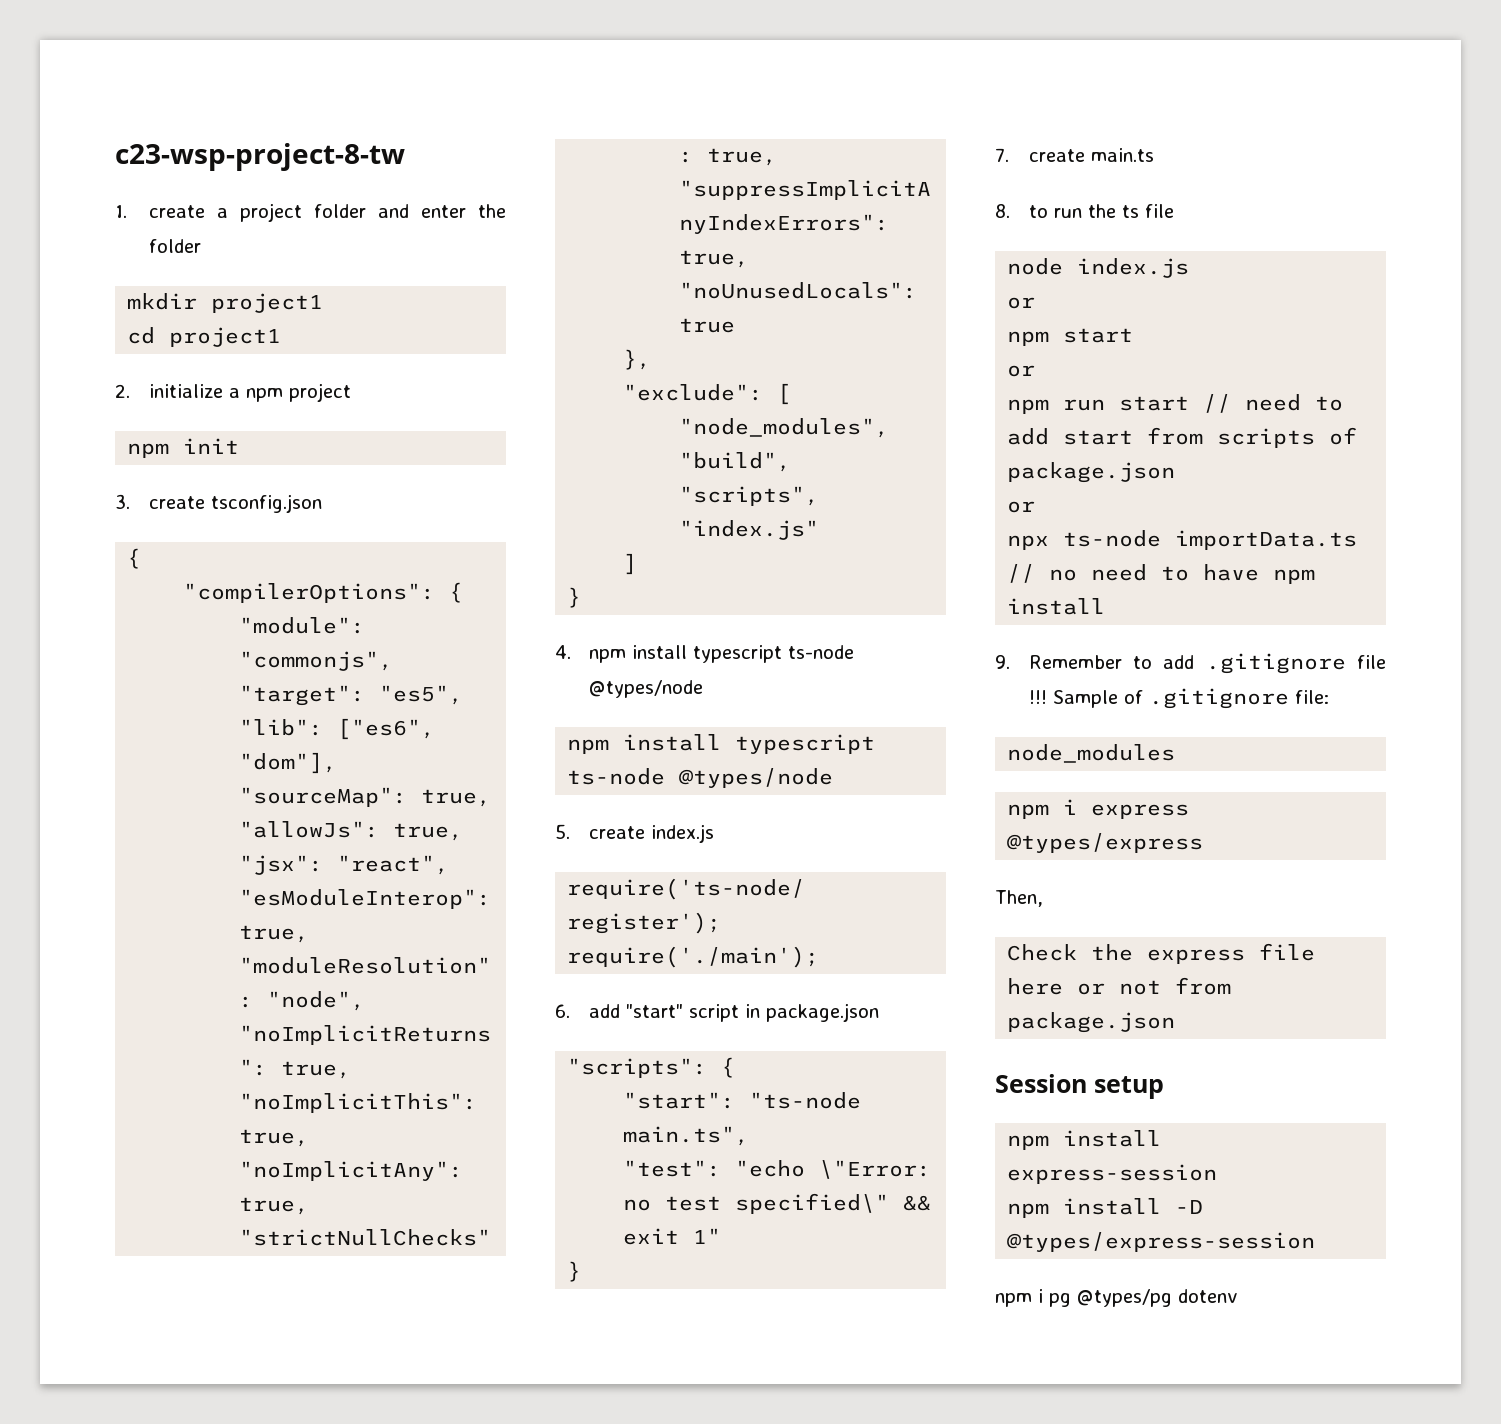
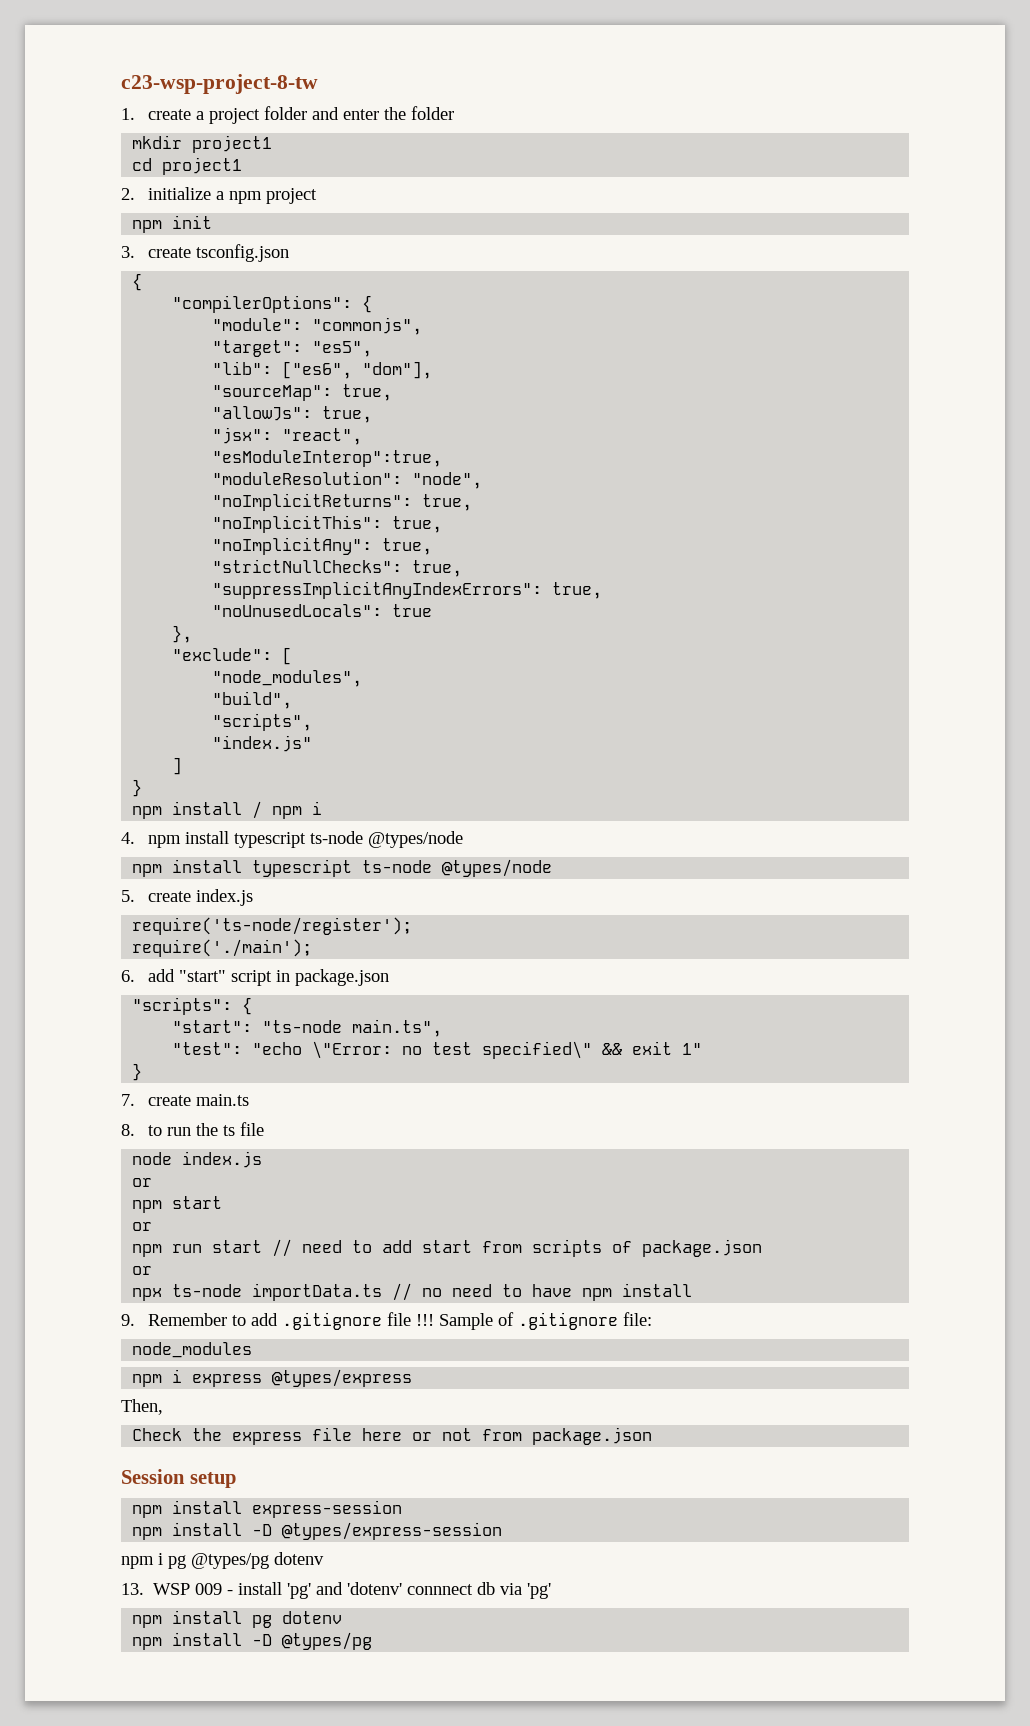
+ npm install / npm i
+ 13. WSP 009 - install 'pg' and 'dotenv' connnect db via 'pg'
+ npm install pg dotenv
+ npm install -D @types/pg

